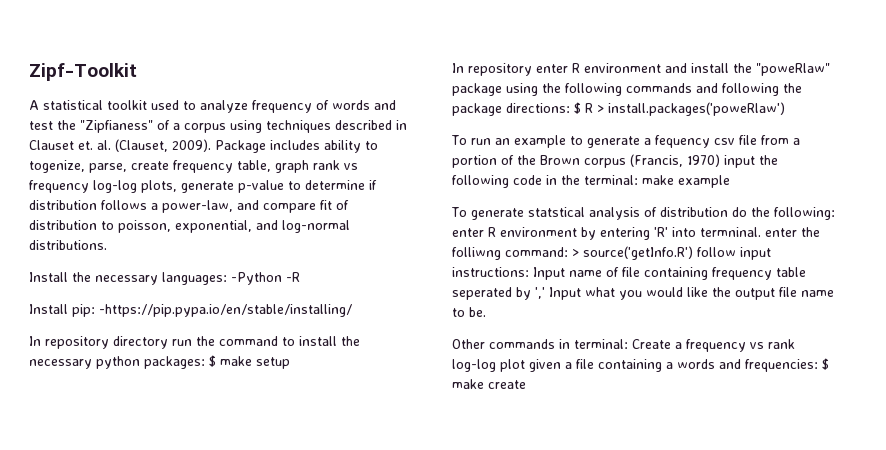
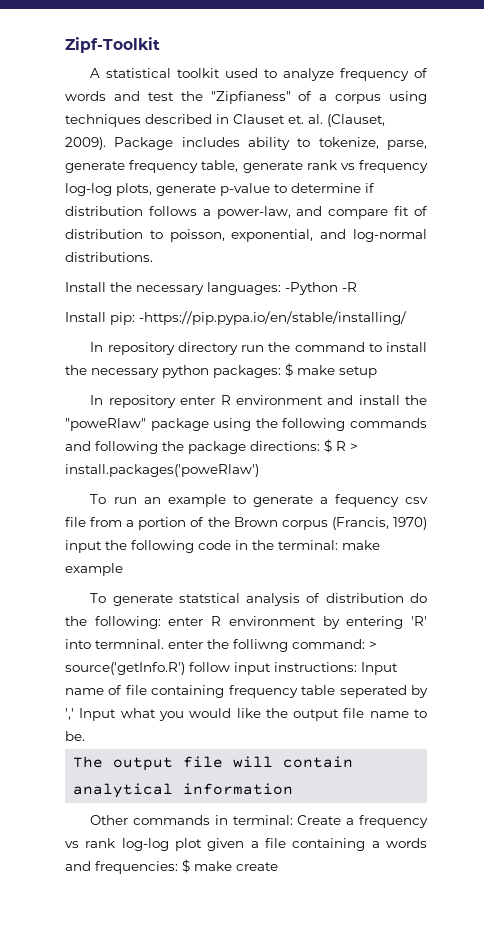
- Package includes ability to togenize, parse, create frequency table, graph rank vs frequency log-log plots, generate p-value to determine if distribution follows a power-law, and compare fit of distribution to poisson, exponential, and log-normal distributions.
+ Package includes ability to tokenize, parse, generate frequency table, generate rank vs frequency log-log plots, generate p-value to determine if distribution follows a power-law, and compare fit of distribution to poisson, exponential, and log-normal distributions.
+ The output file will contain analytical information

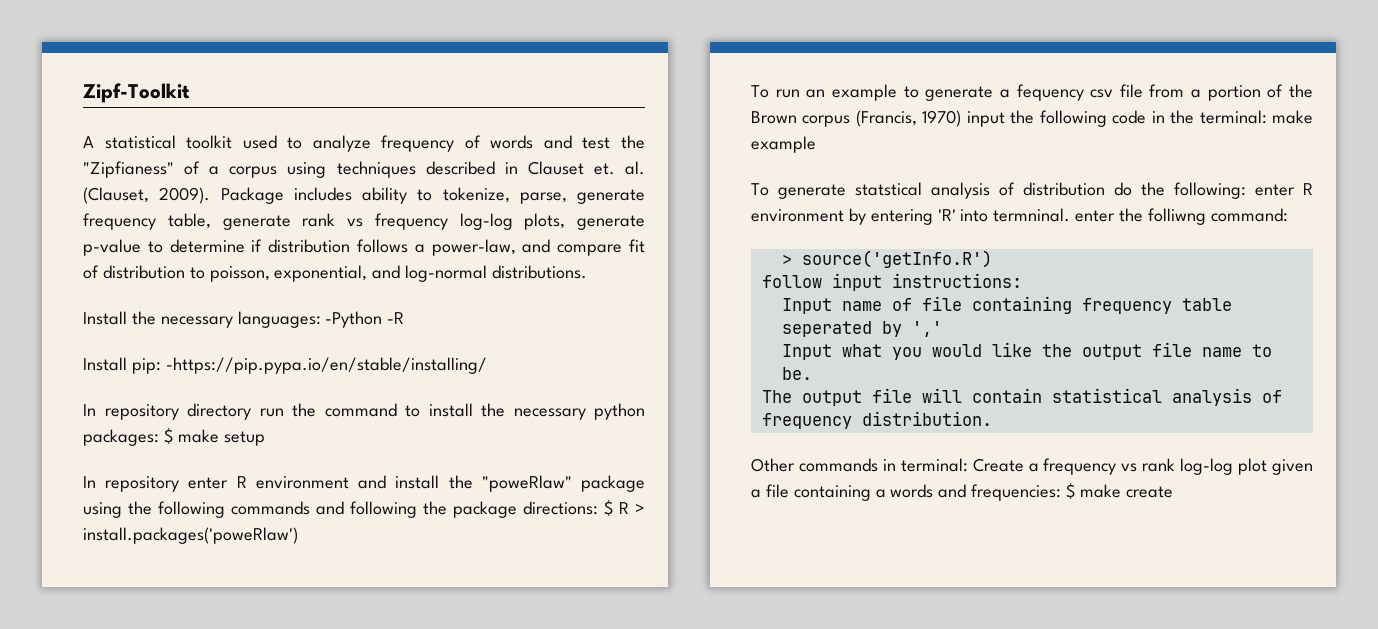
- To generate statstical analysis of distribution do the following: enter R environment by entering 'R' into termninal. enter the folliwng command: > source('getInfo.R') follow input instructions: Input name of file containing frequency table seperated by ',' Input what you would like the output file name to be.
+ To generate statstical analysis of distribution do the following: enter R environment by entering 'R' into termninal. enter the folliwng command:
+ > source('getInfo.R')
+ follow input instructions:
+ Input name of file containing frequency table seperated by ','
+ Input what you would like the output file name to be.
- The output file will contain analytical information
+ The output file will contain statistical analysis of frequency distribution.

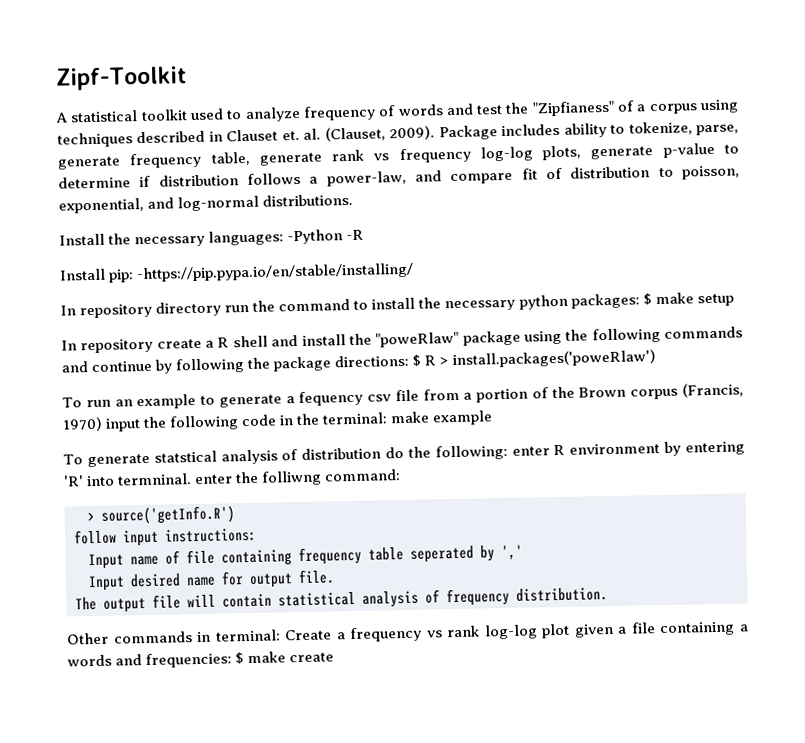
- In repository enter R environment and install the "poweRlaw" package using the following commands and following the package directions: $ R > install.packages('poweRlaw')
+ In repository create a R shell and install the "poweRlaw" package using the following commands and continue by following the package directions: $ R > install.packages('poweRlaw')
- Input what you would like the output file name to be.
+ Input desired name for output file.

